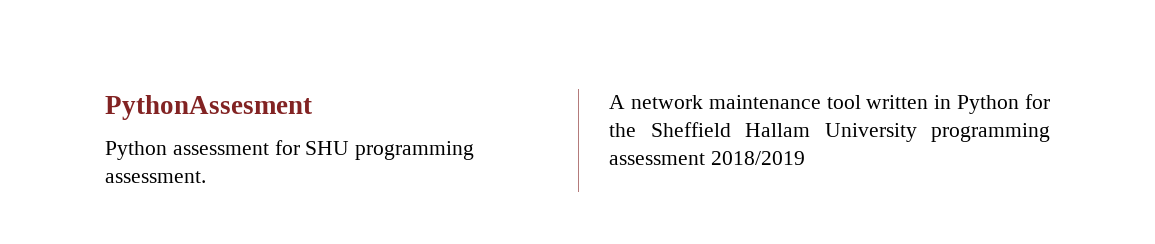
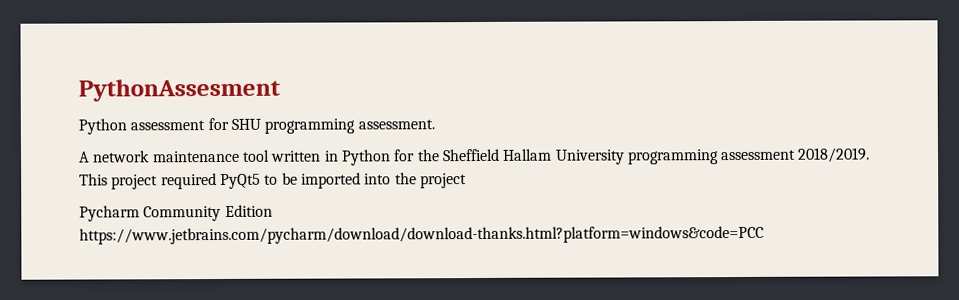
- A network maintenance tool written in Python for the Sheffield Hallam University programming assessment 2018/2019
+ A network maintenance tool written in Python for the Sheffield Hallam University programming assessment 2018/2019. This project required PyQt5 to be imported into the project
+ Pycharm Community Edition https://www.jetbrains.com/pycharm/download/download-thanks.html?platform=windows&code=PCC

